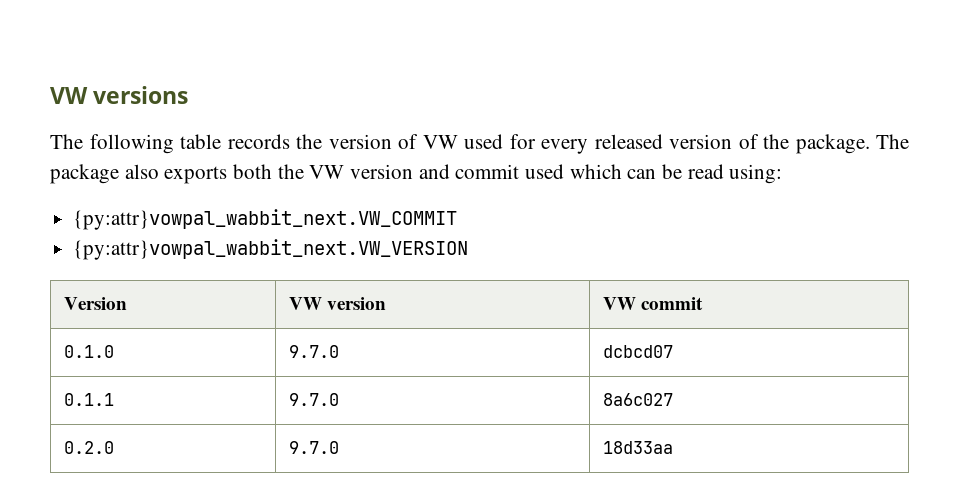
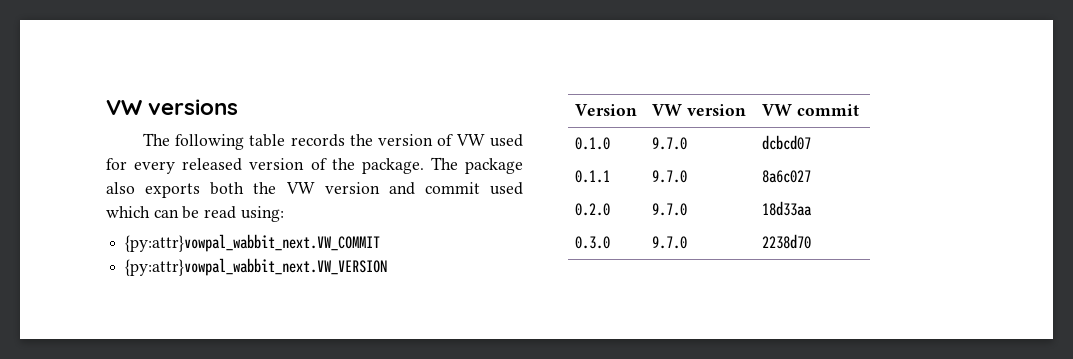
+ 0.3.0 | 9.7.0 | 2238d70

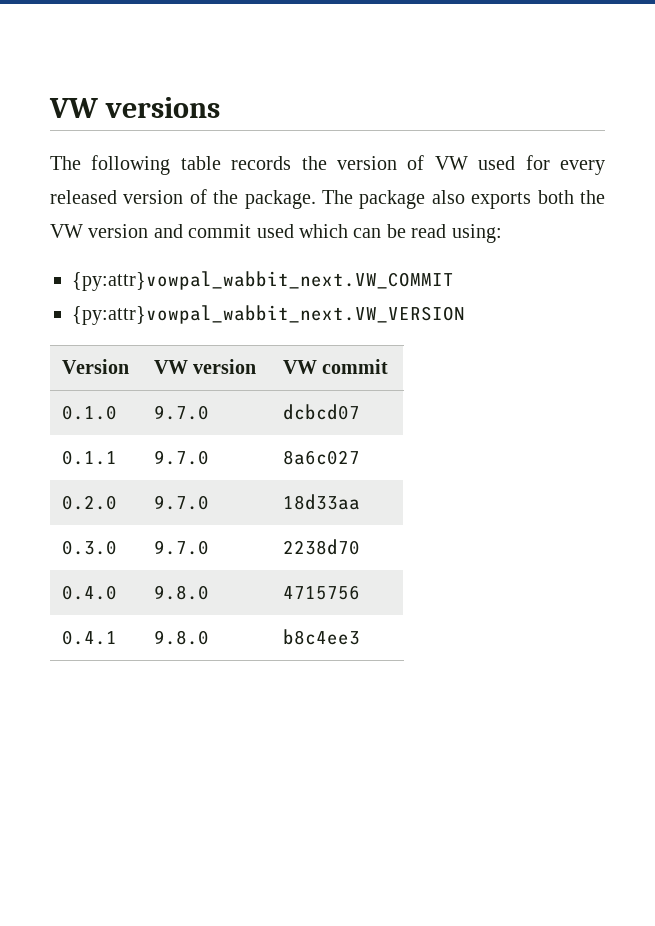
+ 0.4.0 | 9.8.0 | 4715756
+ 0.4.1 | 9.8.0 | b8c4ee3

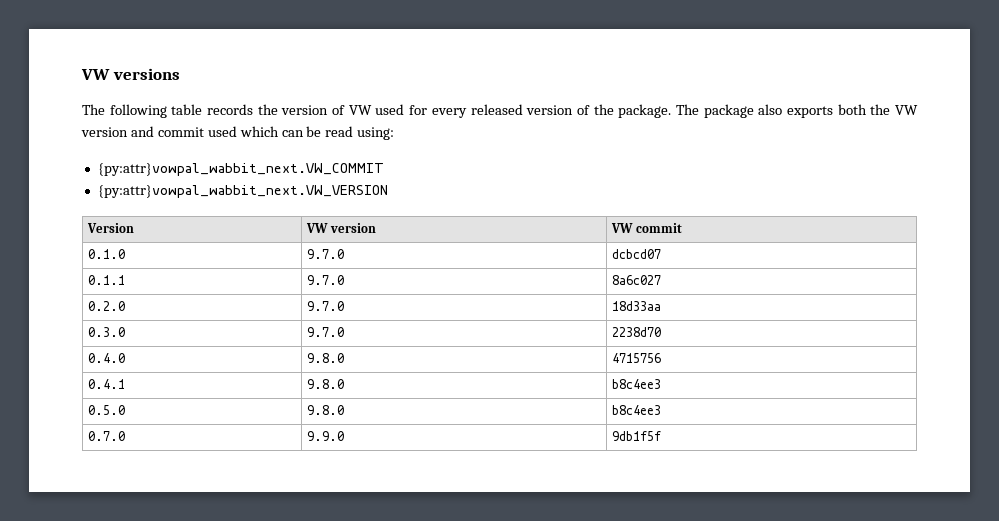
+ 0.5.0 | 9.8.0 | b8c4ee3
+ 0.7.0 | 9.9.0 | 9db1f5f

